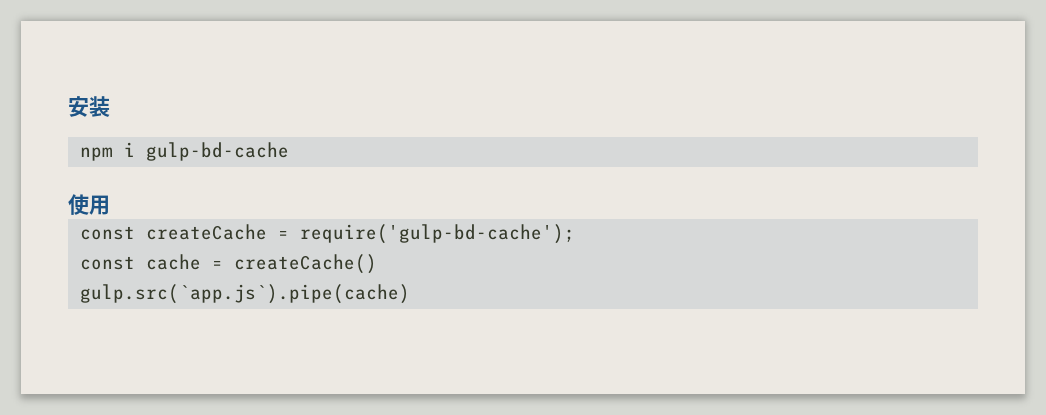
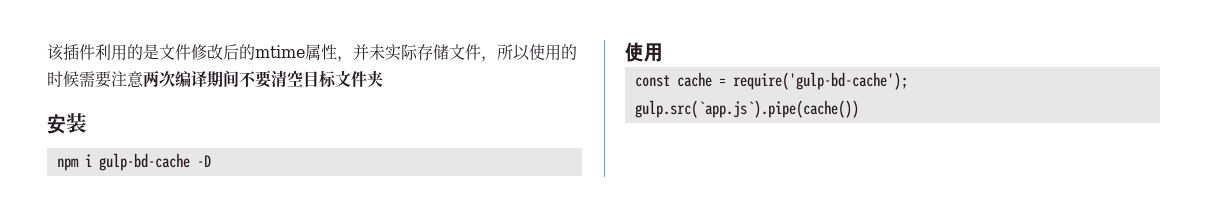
+ 该插件利用的是文件修改后的mtime属性，并未实际存储文件，所以使用的时候需要注意两次编译期间不要清空目标文件夹
- npm i gulp-bd-cache
+ npm i gulp-bd-cache -D
- const createCache = require('gulp-bd-cache');
+ const cache = require('gulp-bd-cache');
- const cache = createCache()
- gulp.src(`app.js`).pipe(cache)
+ gulp.src(`app.js`).pipe(cache())

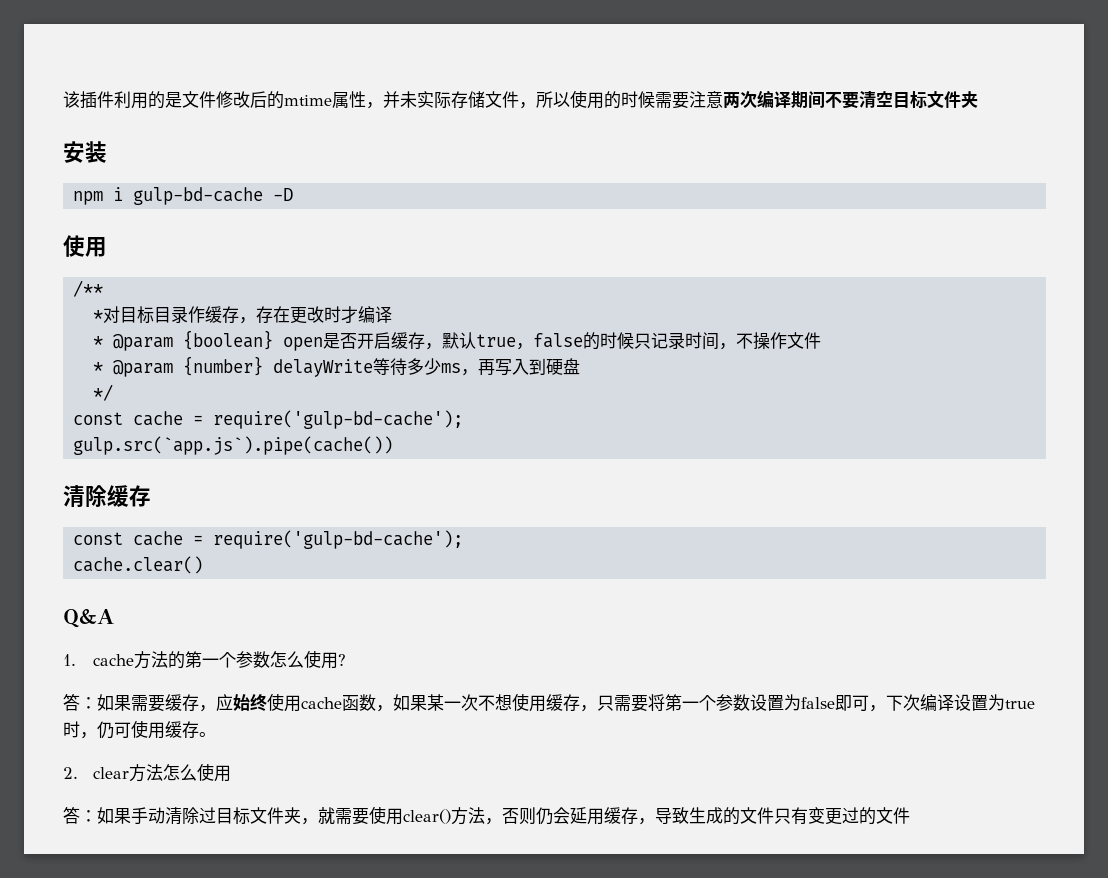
+ /**
+ *对目标目录作缓存，存在更改时才编译
+ * @param {boolean} open是否开启缓存，默认true，false的时候只记录时间，不操作文件
+ * @param {number} delayWrite等待多少ms，再写入到硬盘
+ */
+ 清除缓存
+ const cache = require('gulp-bd-cache');
+ cache.clear()
+ Q&A
+ 1. cache方法的第一个参数怎么使用?
+ 答：如果需要缓存，应始终使用cache函数，如果某一次不想使用缓存，只需要将第一个参数设置为false即可，下次编译设置为true时，仍可使用缓存。
+ 2. clear方法怎么使用
+ 答：如果手动清除过目标文件夹，就需要使用clear()方法，否则仍会延用缓存，导致生成的文件只有变更过的文件

